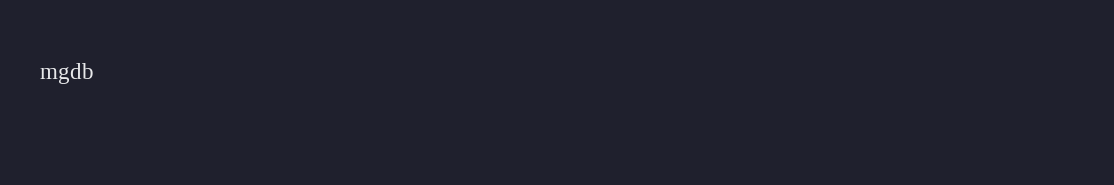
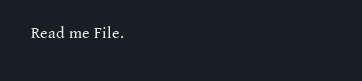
- mgdb
+ Read me File.

